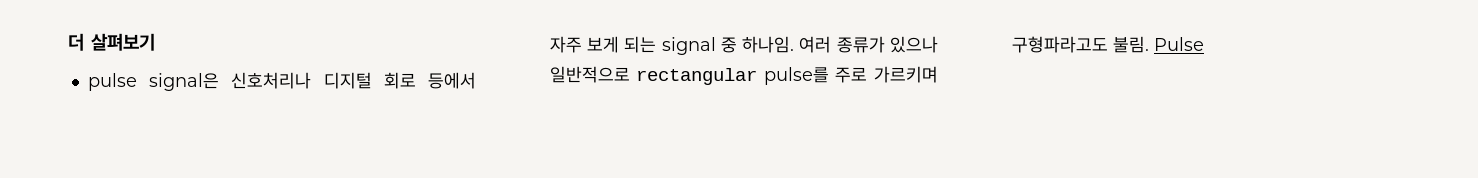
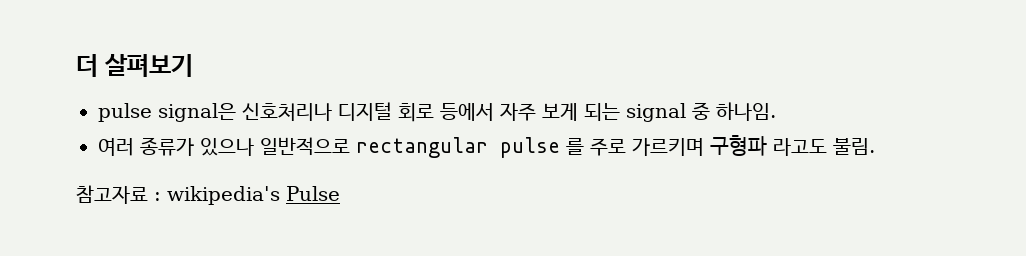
- pulse signal은 신호처리나 디지털 회로 등에서 자주 보게 되는 signal 중 하나임. 여러 종류가 있으나 일반적으로 rectangular pulse를 주로 가르키며 구형파라고도 불림. Pulse
+ pulse signal은 신호처리나 디지털 회로 등에서 자주 보게 되는 signal 중 하나임.
+ 여러 종류가 있으나 일반적으로 rectangular pulse 를 주로 가르키며 구형파 라고도 불림.
+ 참고자료 : wikipedia's Pulse

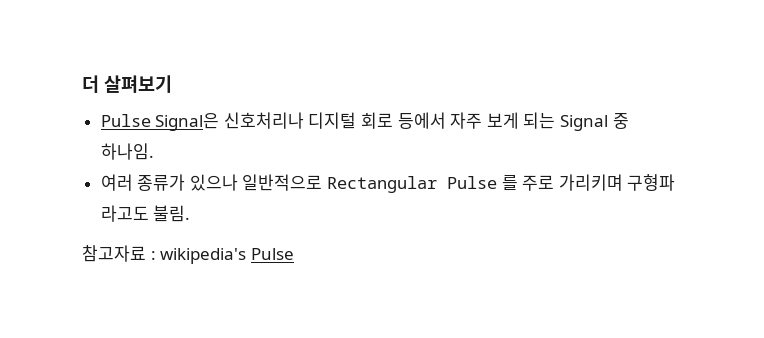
- pulse signal은 신호처리나 디지털 회로 등에서 자주 보게 되는 signal 중 하나임.
+ Pulse Signal은 신호처리나 디지털 회로 등에서 자주 보게 되는 Signal 중 하나임.
- 여러 종류가 있으나 일반적으로 rectangular pulse 를 주로 가르키며 구형파 라고도 불림.
+ 여러 종류가 있으나 일반적으로 Rectangular Pulse 를 주로 가리키며 구형파 라고도 불림.

